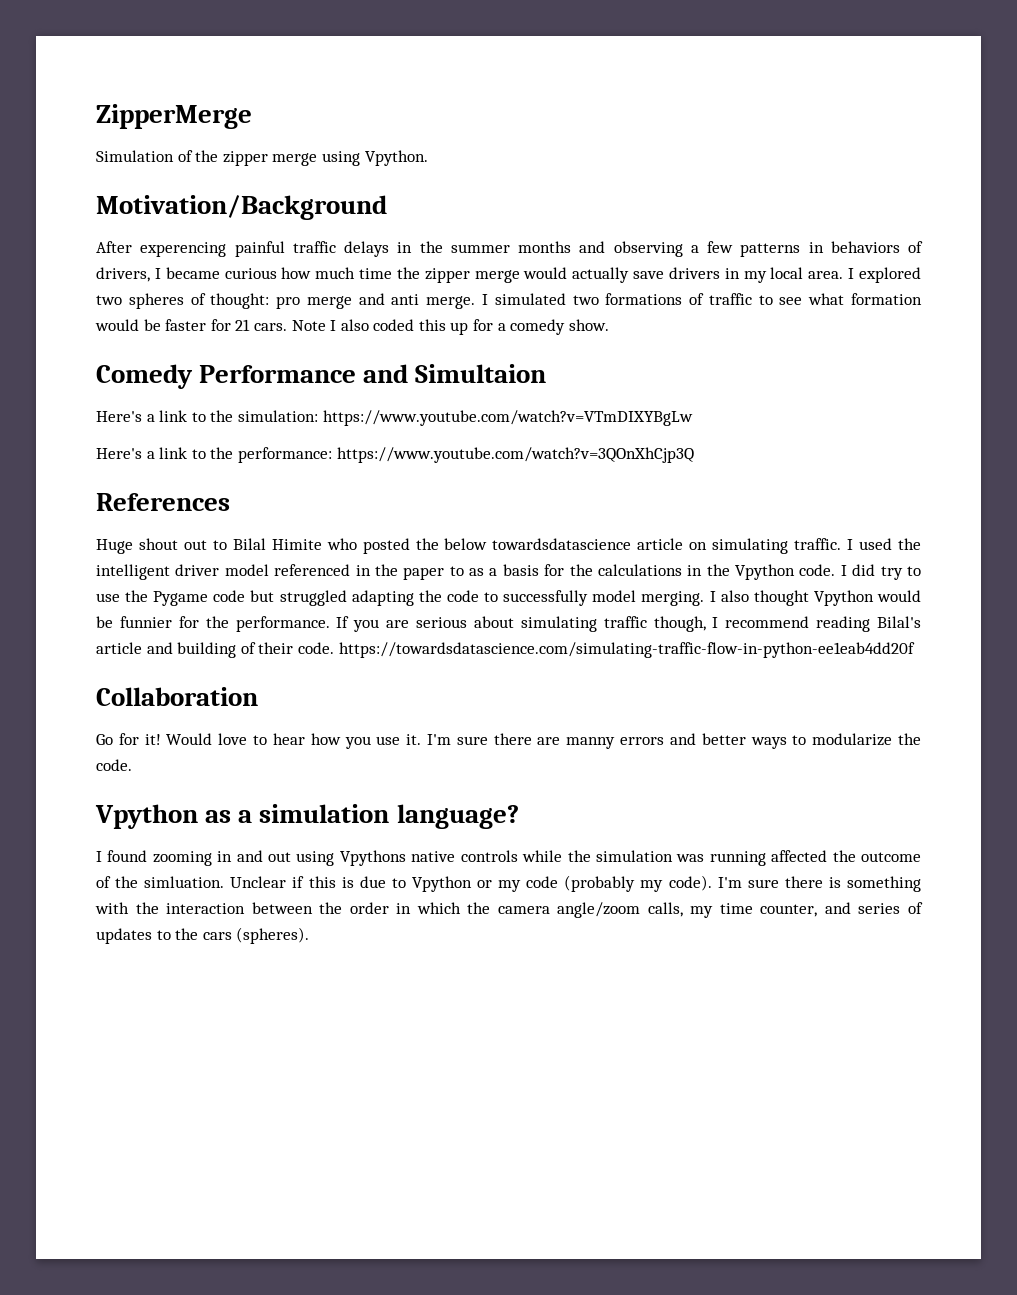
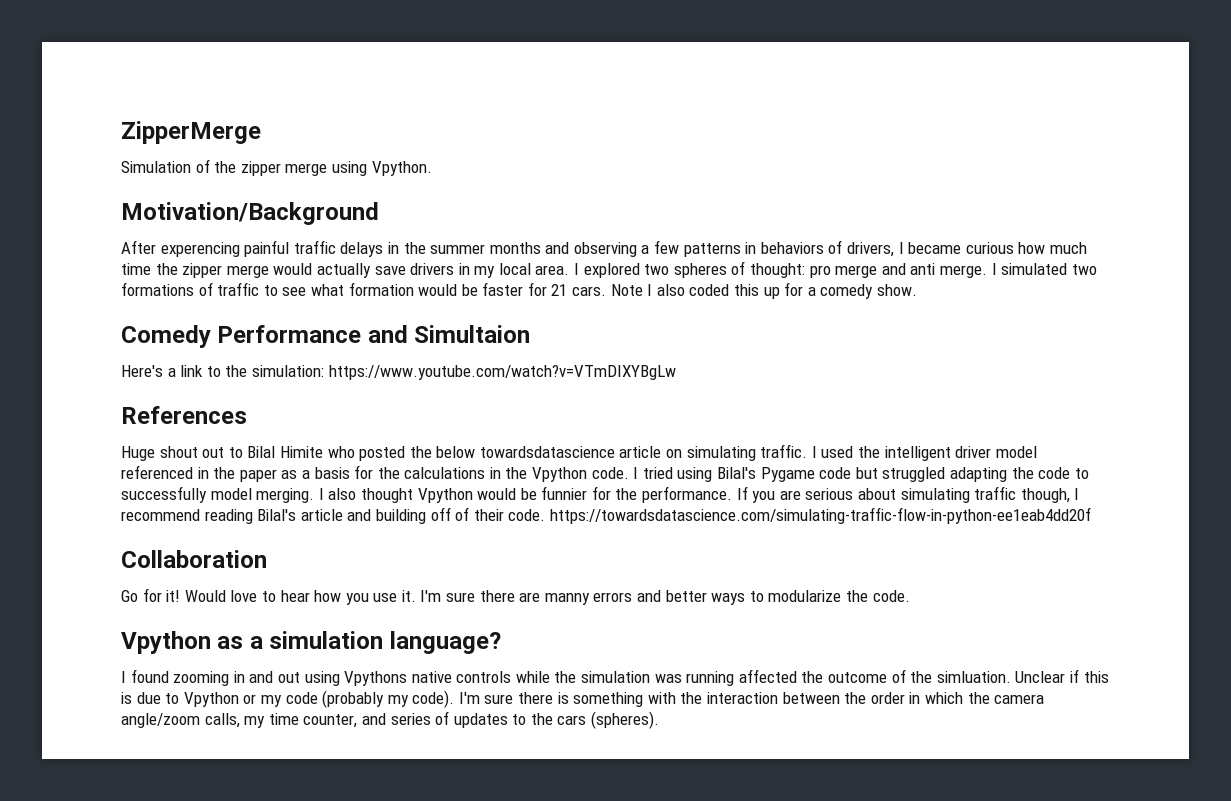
- Here's a link to the performance: https://www.youtube.com/watch?v=3QOnXhCjp3Q
- I used the intelligent driver model referenced in the paper to as a basis for the calculations in the Vpython code.
+ I used the intelligent driver model referenced in the paper as a basis for the calculations in the Vpython code.
- I did try to use the Pygame code but struggled adapting the code to successfully model merging.
+ I tried using Bilal's Pygame code but struggled adapting the code to successfully model merging.
- If you are serious about simulating traffic though, I recommend reading Bilal's article and building of their code. https://towardsdatascience.com/simulating-traffic-flow-in-python-ee1eab4dd20f
+ If you are serious about simulating traffic though, I recommend reading Bilal's article and building off of their code. https://towardsdatascience.com/simulating-traffic-flow-in-python-ee1eab4dd20f

